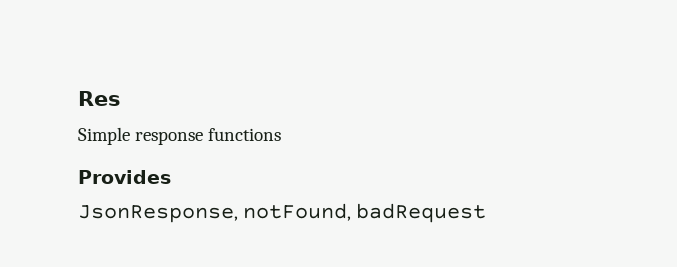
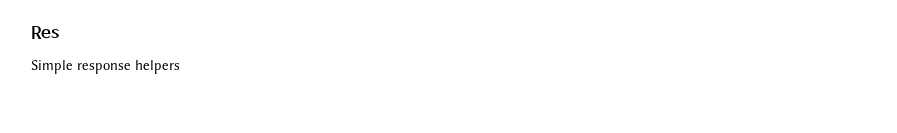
- Simple response functions
- Provides
- JsonResponse, notFound, badRequest
+ Simple response helpers

